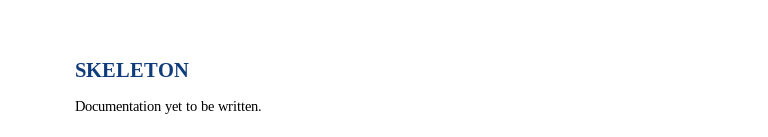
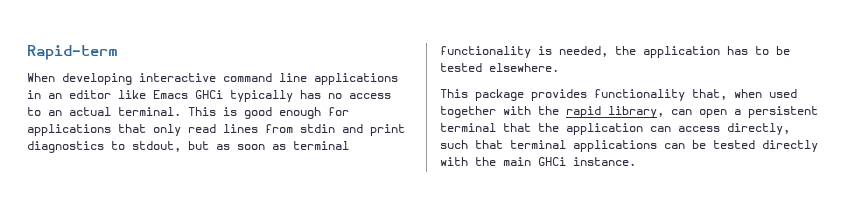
- SKELETON
- Documentation yet to be written.
+ Rapid-term
+ When developing interactive command line applications in an editor like Emacs GHCi typically has no access to an actual terminal. This is good enough for applications that only read lines from stdin and print diagnostics to stdout, but as soon as terminal functionality is needed, the application has to be tested elsewhere.
+ This package provides functionality that, when used together with the rapid library, can open a persistent terminal that the application can access directly, such that terminal applications can be tested directly with the main GHCi instance.

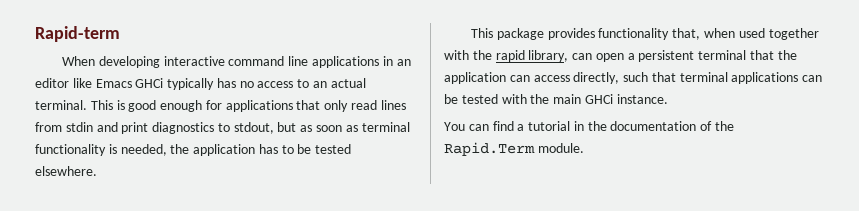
- This package provides functionality that, when used together with the rapid library, can open a persistent terminal that the application can access directly, such that terminal applications can be tested directly with the main GHCi instance.
+ This package provides functionality that, when used together with the rapid library, can open a persistent terminal that the application can access directly, such that terminal applications can be tested with the main GHCi instance.
+ You can find a tutorial in the documentation of the Rapid.Term module.

